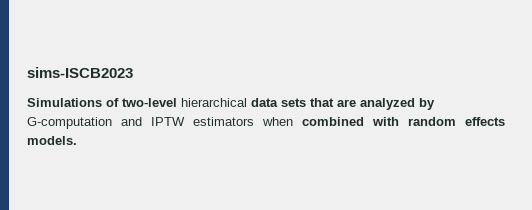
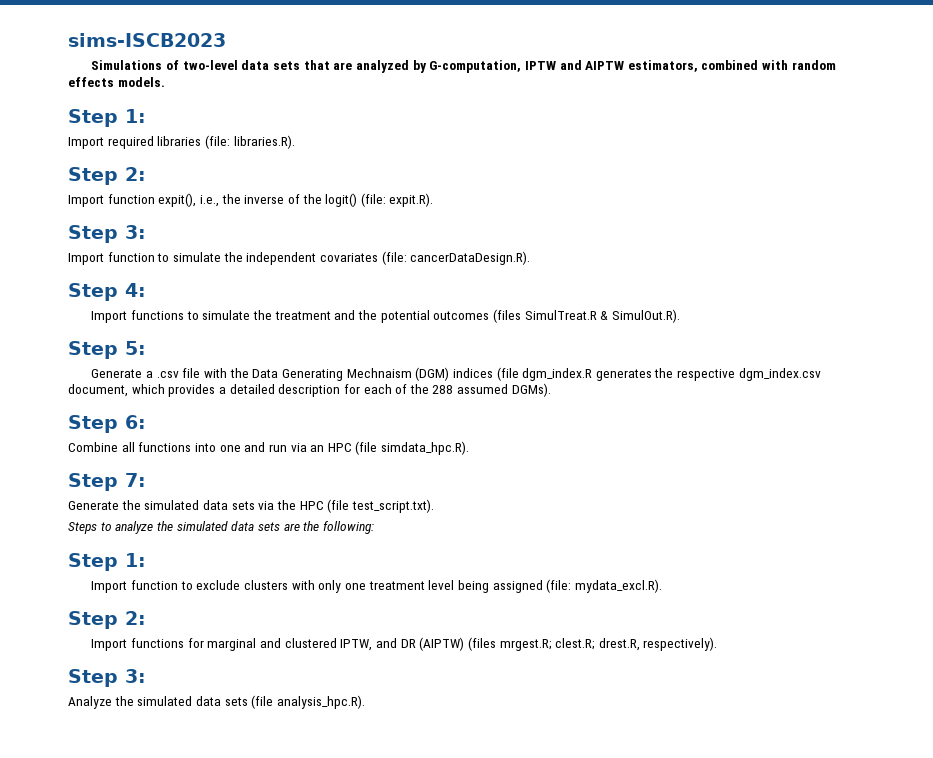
- Simulations of two-level hierarchical data sets that are analyzed by G-computation and IPTW estimators when combined with random effects models.
+ Simulations of two-level data sets that are analyzed by G-computation, IPTW and AIPTW estimators, combined with random effects models.
+ Step 1:
+ Import required libraries (file: libraries.R).
+ Step 2:
+ Import function expit(), i.e., the inverse of the logit() (file: expit.R).
+ Step 3:
+ Import function to simulate the independent covariates (file: cancerDataDesign.R).
+ Step 4:
+ Import functions to simulate the treatment and the potential outcomes (files SimulTreat.R & SimulOut.R).
+ Step 5:
+ Generate a .csv file with the Data Generating Mechnaism (DGM) indices (file dgm_index.R generates the respective dgm_index.csv document, which provides a detailed description for each of the 288 assumed DGMs).
+ Step 6:
+ Combine all functions into one and run via an HPC (file simdata_hpc.R).
+ Step 7:
+ Generate the simulated data sets via the HPC (file test_script.txt).
+ Steps to analyze the simulated data sets are the following:
+ Step 1:
+ Import function to exclude clusters with only one treatment level being assigned (file: mydata_excl.R).
+ Step 2:
+ Import functions for marginal and clustered IPTW, and DR (AIPTW) (files mrgest.R; clest.R; drest.R, respectively).
+ Step 3:
+ Analyze the simulated data sets (file analysis_hpc.R).

